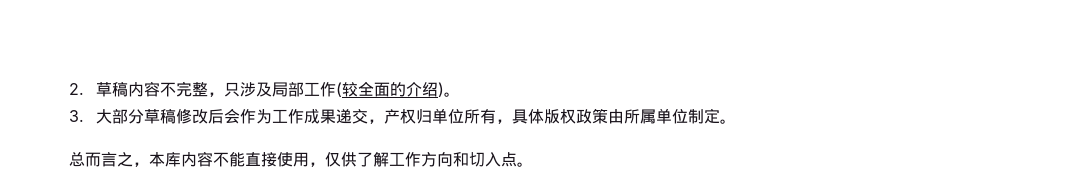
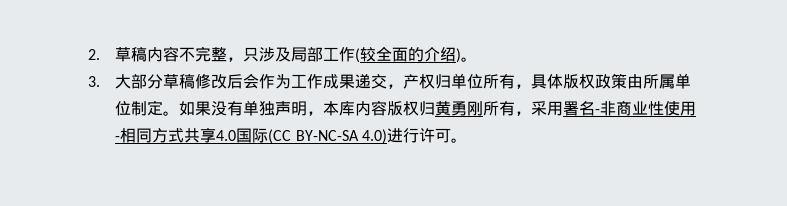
- 3.大部分草稿修改后会作为工作成果递交，产权归单位所有，具体版权政策由所属单位制定。
- 总而言之，本库内容不能直接使用，仅供了解工作方向和切入点。
+ 3.大部分草稿修改后会作为工作成果递交，产权归单位所有，具体版权政策由所属单位制定。如果没有单独声明，本库内容版权归黄勇刚所有，采用署名-非商业性使用-相同方式共享4.0国际(CC BY-NC-SA 4.0)进行许可。

